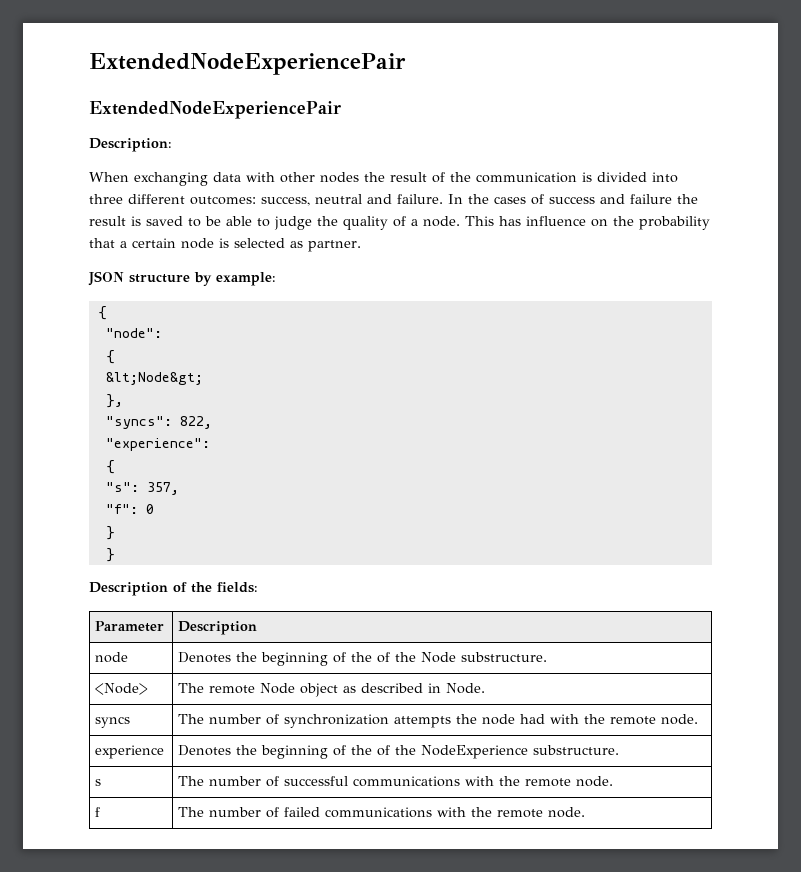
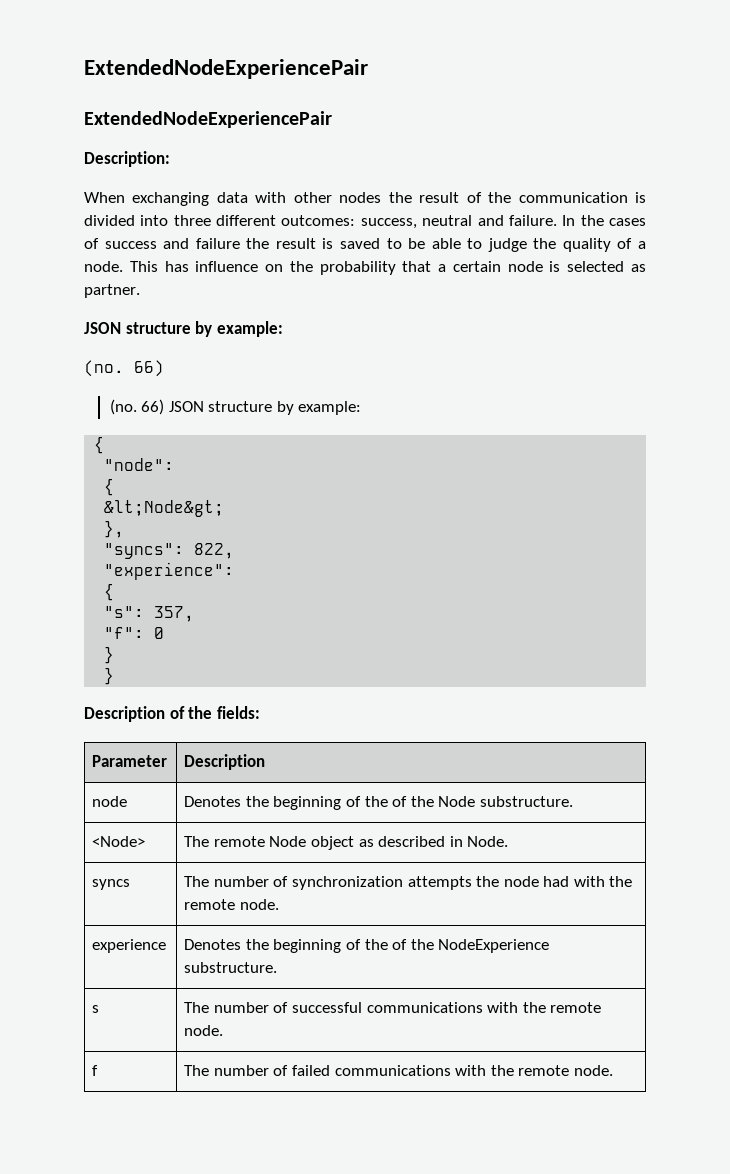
  This has influence on the probability that a certain node is selected as partner.
  JSON structure by example:
+ (no. 66)
+ (no. 66) JSON structure by example:

